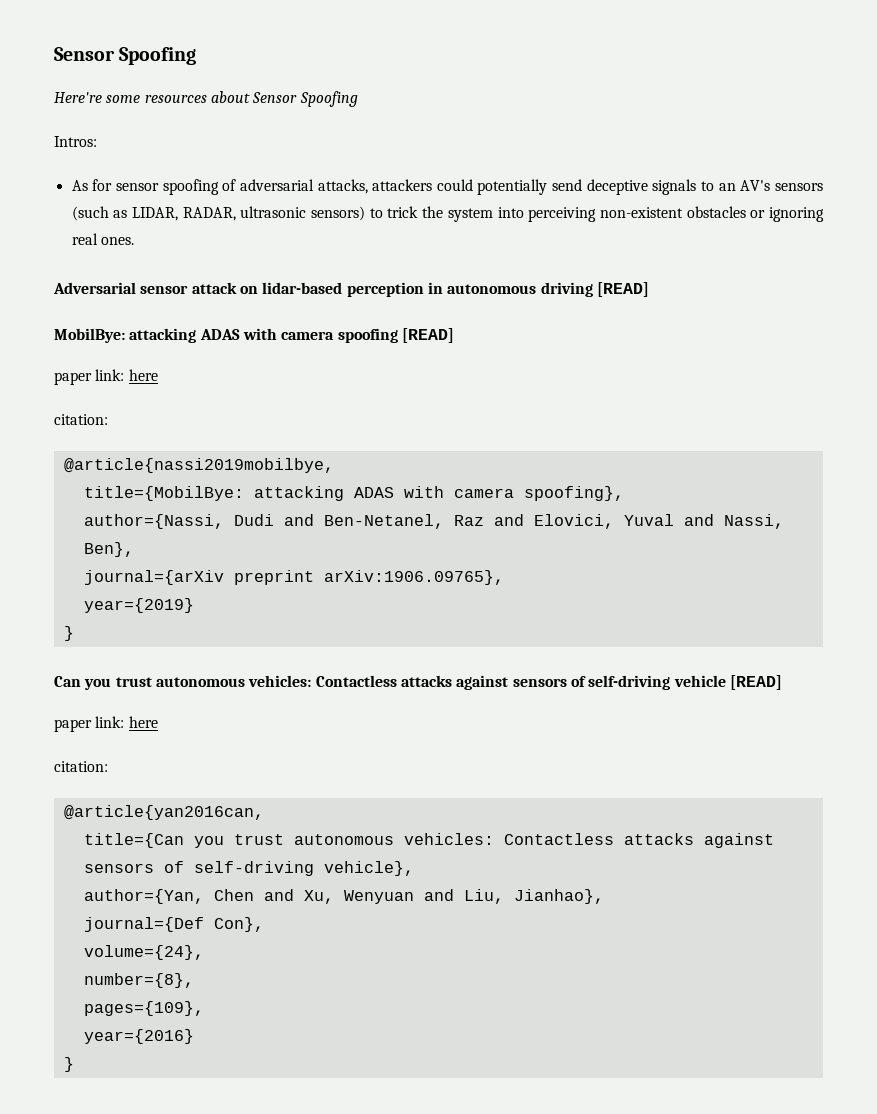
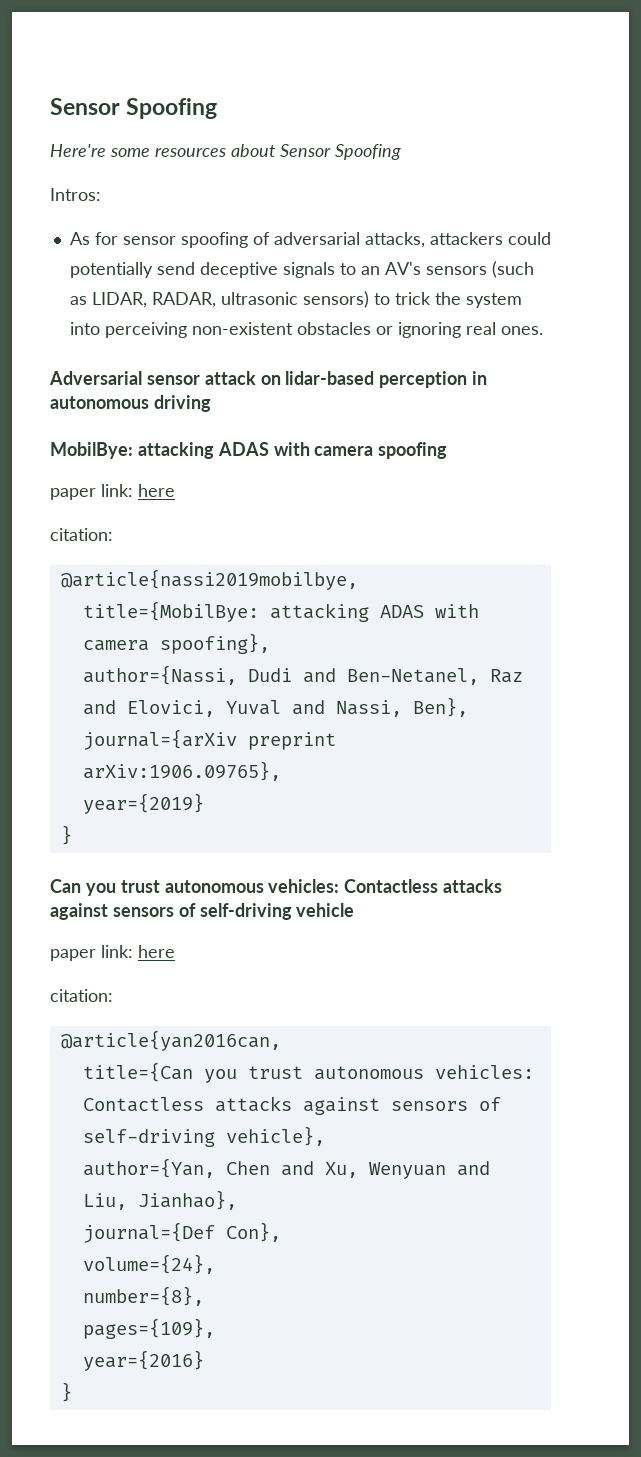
- Adversarial sensor attack on lidar-based perception in autonomous driving [READ]
+ Adversarial sensor attack on lidar-based perception in autonomous driving
- MobilBye: attacking ADAS with camera spoofing [READ]
+ MobilBye: attacking ADAS with camera spoofing
- Can you trust autonomous vehicles: Contactless attacks against sensors of self-driving vehicle [READ]
+ Can you trust autonomous vehicles: Contactless attacks against sensors of self-driving vehicle

